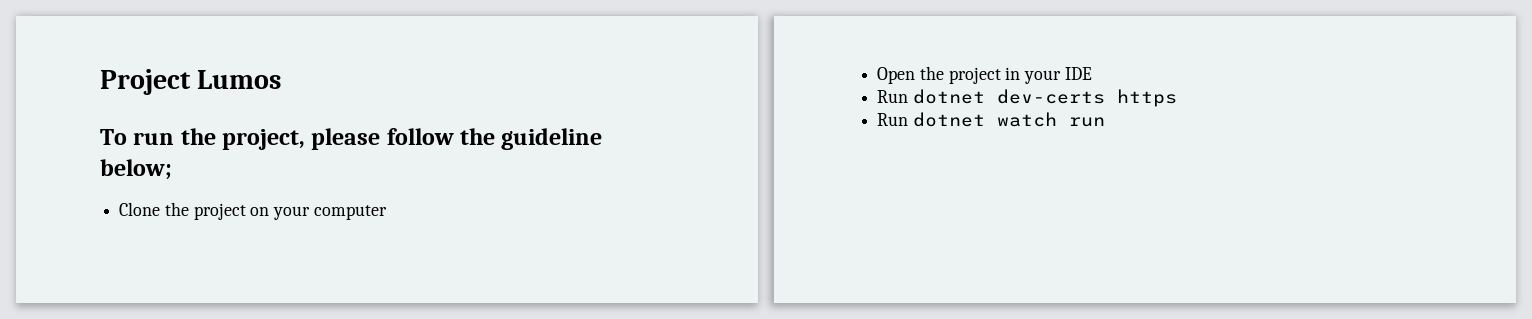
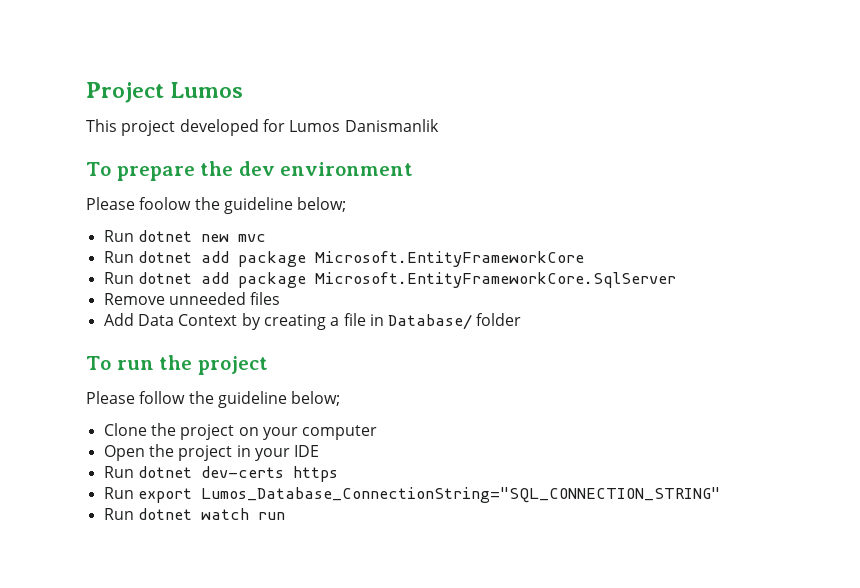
+ This project developed for Lumos Danismanlik
+ To prepare the dev environment
+ Please foolow the guideline below;
+ Run dotnet new mvc
+ Run dotnet add package Microsoft.EntityFrameworkCore
+ Run dotnet add package Microsoft.EntityFrameworkCore.SqlServer
+ Remove unneeded files
+ Add Data Context by creating a file in Database/ folder
- To run the project, please follow the guideline below;
+ To run the project
+ Please follow the guideline below;
+ Run export Lumos_Database_ConnectionString="SQL_CONNECTION_STRING"

